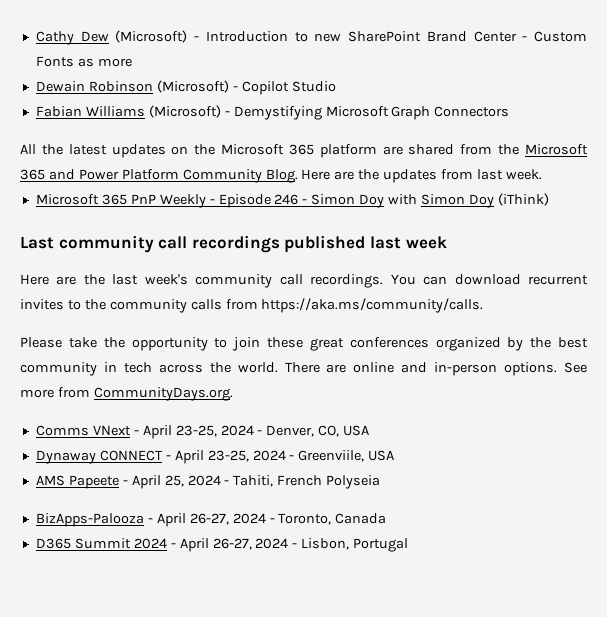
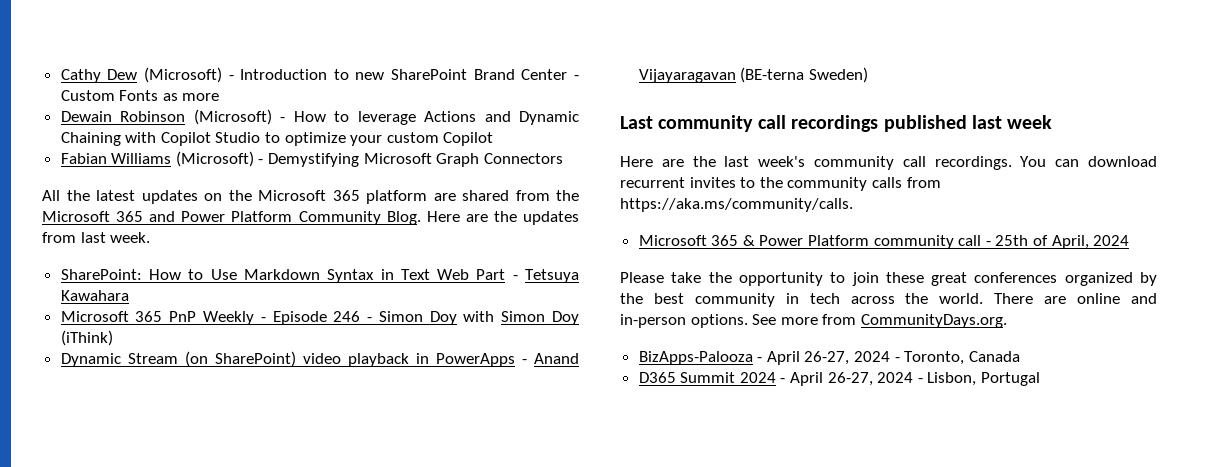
- Dewain Robinson (Microsoft) - Copilot Studio
+ Dewain Robinson (Microsoft) - How to leverage Actions and Dynamic Chaining with Copilot Studio to optimize your custom Copilot
+ SharePoint: How to Use Markdown Syntax in Text Web Part - Tetsuya Kawahara
+ Dynamic Stream (on SharePoint) video playback in PowerApps - Anand Vijayaragavan (BE-terna Sweden)
+ Microsoft 365 & Power Platform community call - 25th of April, 2024
- Comms VNext - April 23-25, 2024 - Denver, CO, USA
- Dynaway CONNECT - April 23-25, 2024 - Greenviile, USA
- AMS Papeete - April 25, 2024 - Tahiti, French Polyseia

